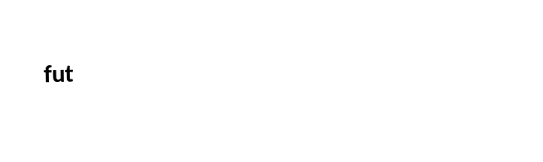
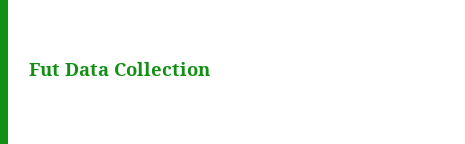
- fut
+ Fut Data Collection

